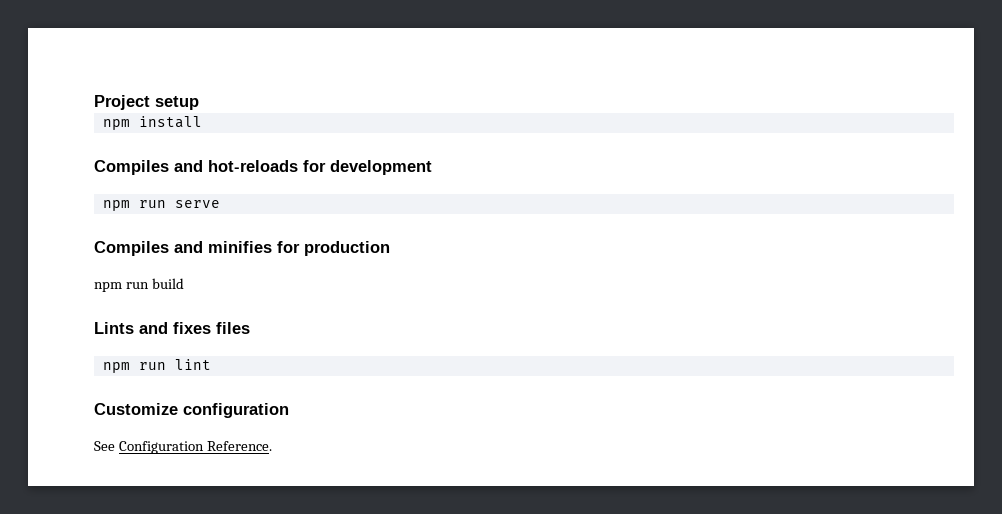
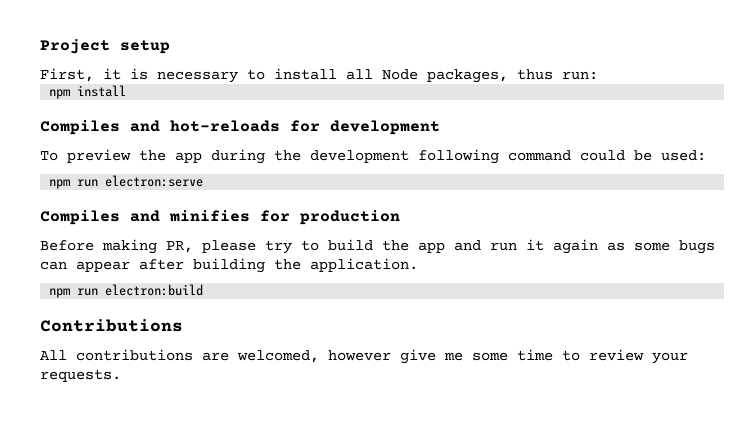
+ First, it is necessary to install all Node packages, thus run:
- npm run serve
+ To preview the app during the development following command could be used:
+ npm run electron:serve
- npm run build
- Lints and fixes files
- npm run lint
- Customize configuration
- See Configuration Reference.
+ Before making PR, please try to build the app and run it again as some bugs can appear after building the application.
+ npm run electron:build
+ Contributions
+ All contributions are welcomed, however give me some time to review your requests.

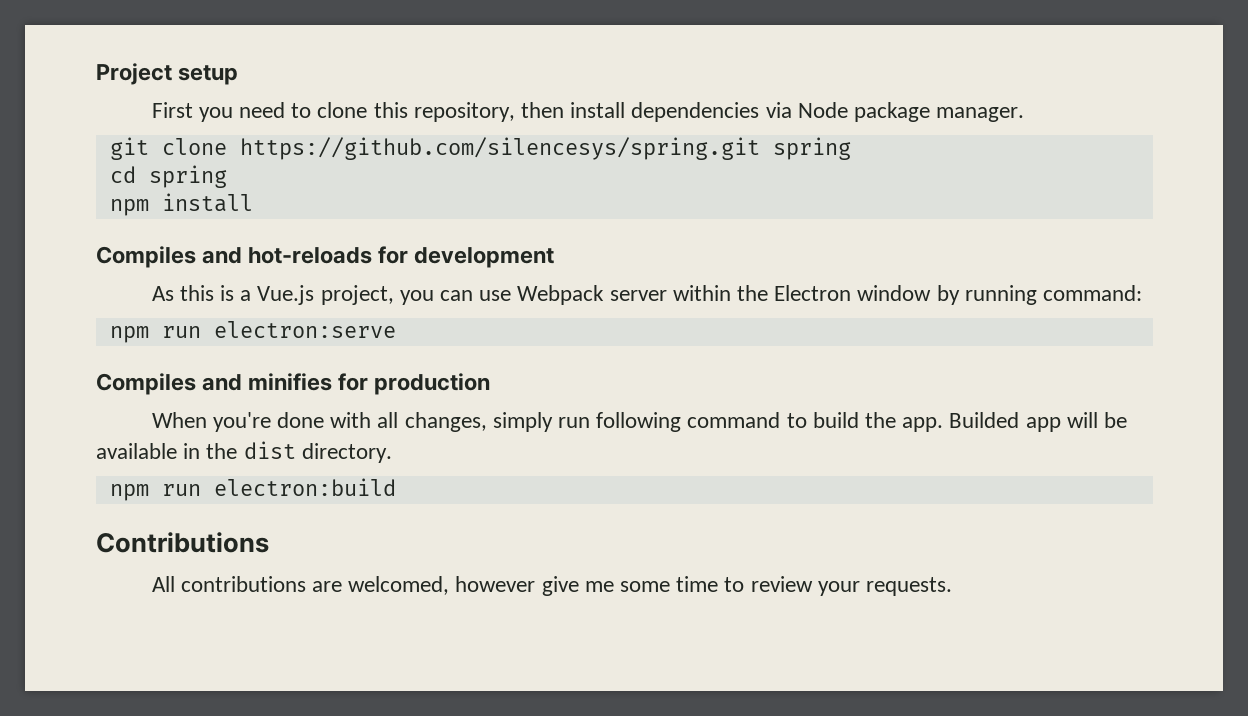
- First, it is necessary to install all Node packages, thus run:
+ First you need to clone this repository, then install dependencies via Node package manager.
+ git clone https://github.com/silencesys/spring.git spring
+ cd spring
- To preview the app during the development following command could be used:
+ As this is a Vue.js project, you can use Webpack server within the Electron window by running command:
- Before making PR, please try to build the app and run it again as some bugs can appear after building the application.
+ When you're done with all changes, simply run following command to build the app. Builded app will be available in the dist directory.

